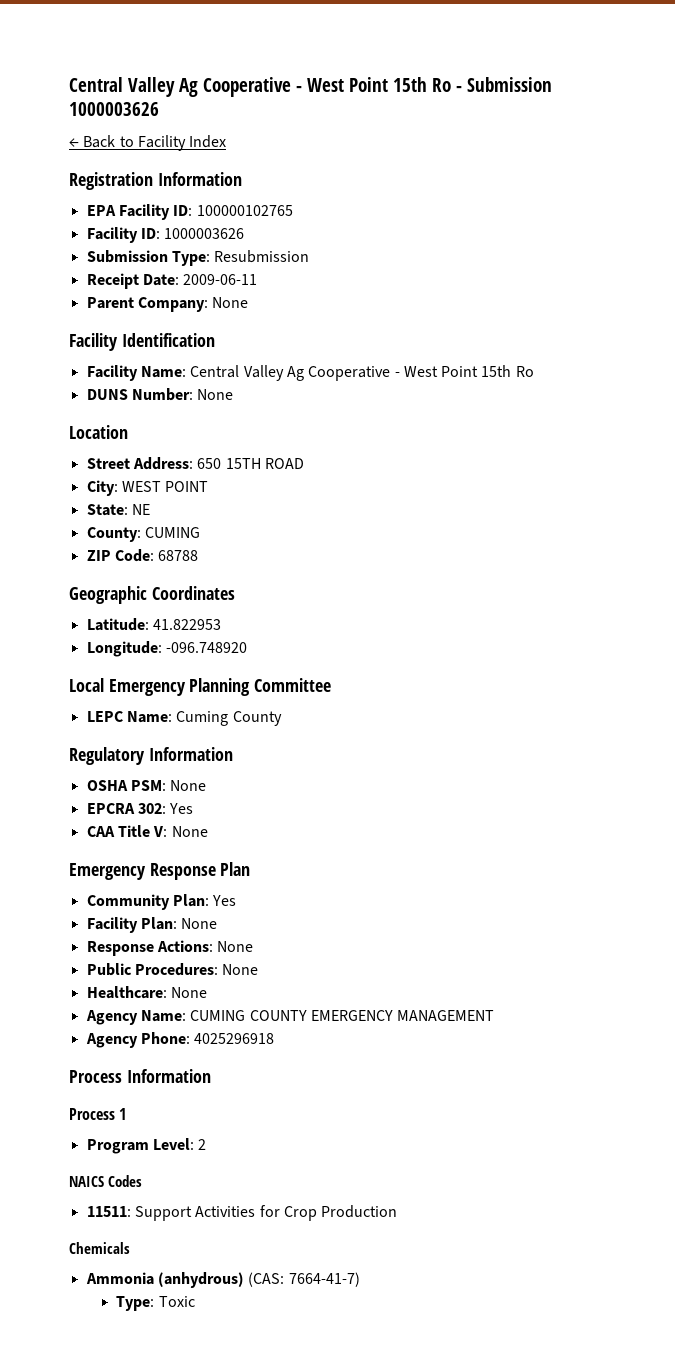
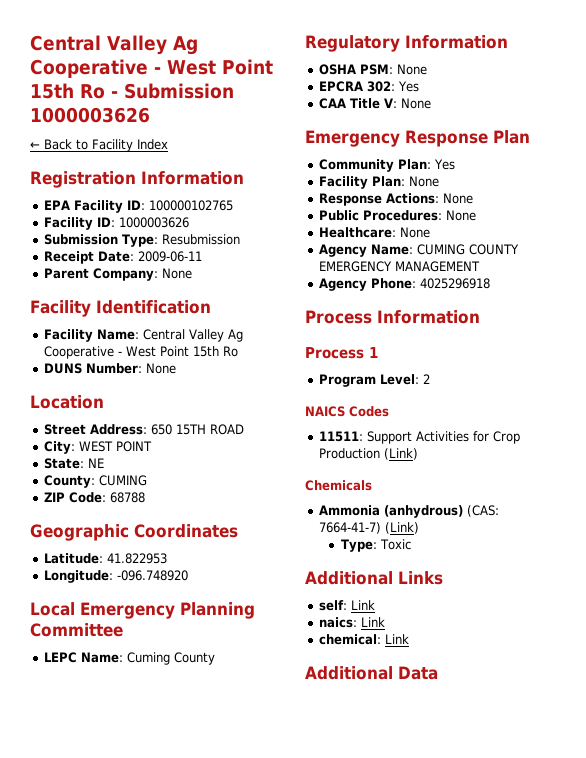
- 11511: Support Activities for Crop Production
+ 11511: Support Activities for Crop Production (Link)
- Ammonia (anhydrous) (CAS: 7664-41-7)
+ Ammonia (anhydrous) (CAS: 7664-41-7) (Link)
+ Additional Links
+ self: Link
+ naics: Link
+ chemical: Link
+ Additional Data

